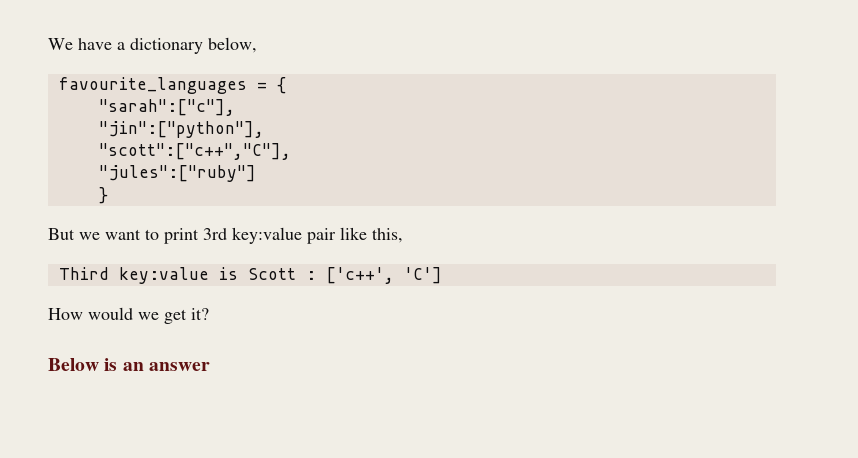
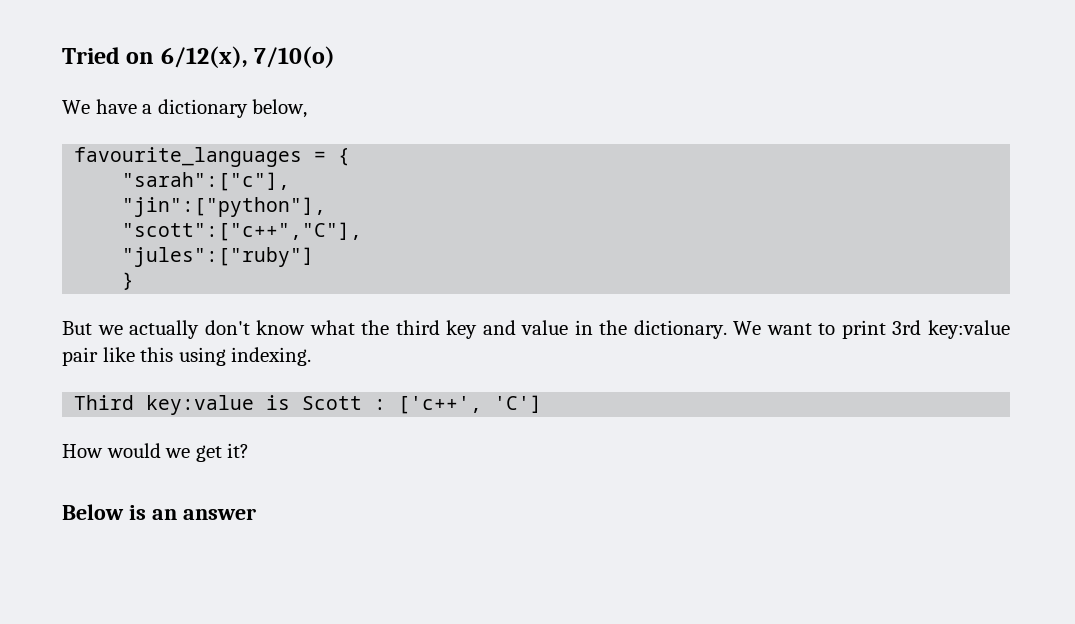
+ Tried on 6/12(x), 7/10(o)
- But we want to print 3rd key:value pair like this,
+ But we actually don't know what the third key and value in the dictionary. We want to print 3rd key:value pair like this using indexing.

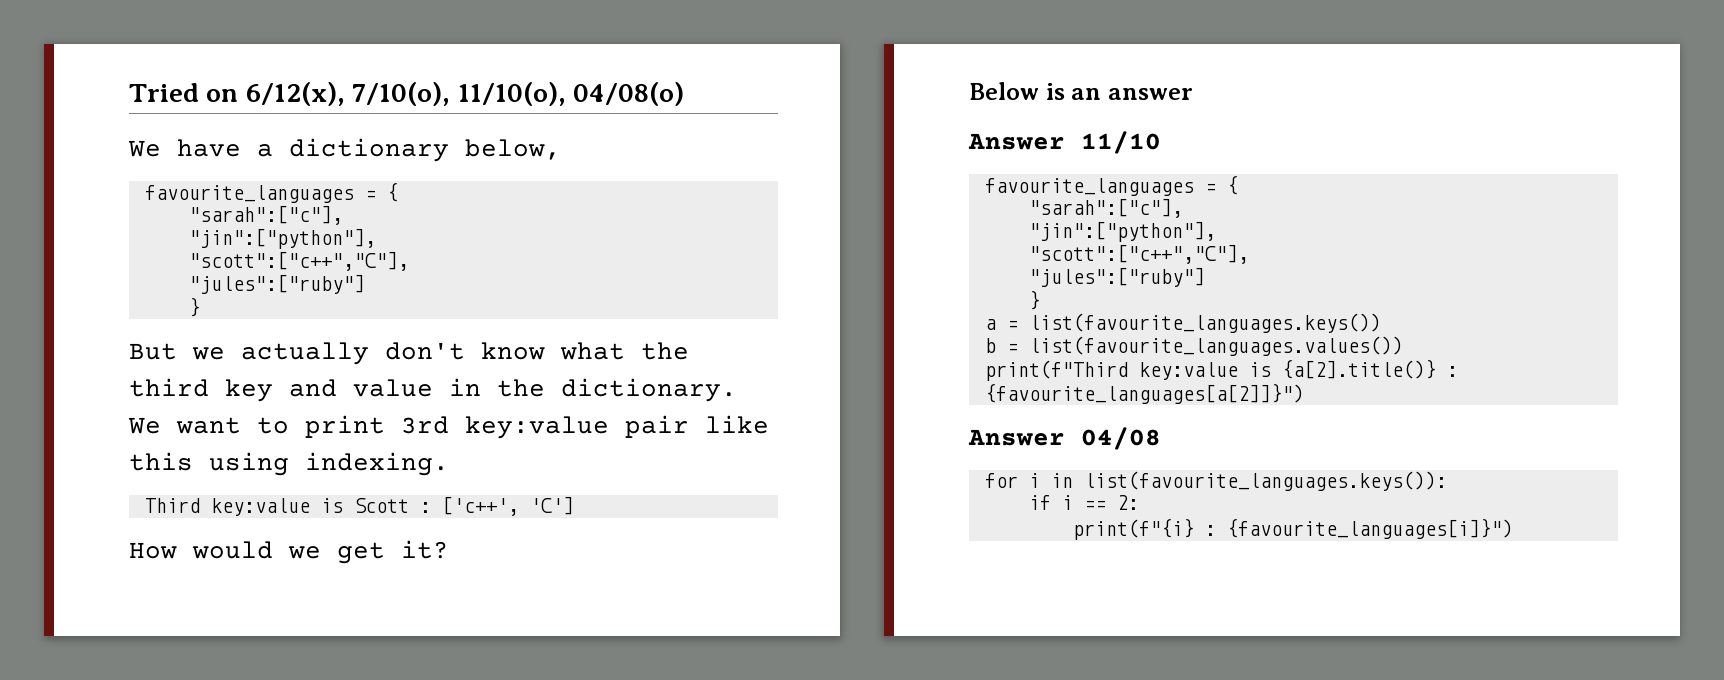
- Tried on 6/12(x), 7/10(o)
+ Tried on 6/12(x), 7/10(o), 11/10(o), 04/08(o)
+ Answer 11/10
+ favourite_languages = {
+ "sarah":["c"],
+ "jin":["python"],
+ "scott":["c++","C"],
+ "jules":["ruby"]
+ }
+ a = list(favourite_languages.keys())
+ b = list(favourite_languages.values())
+ print(f"Third key:value is {a[2].title()} : {favourite_languages[a[2]]}")
+ Answer 04/08
+ for i in list(favourite_languages.keys()):
+ if i == 2:
+ print(f"{i} : {favourite_languages[i]}")

